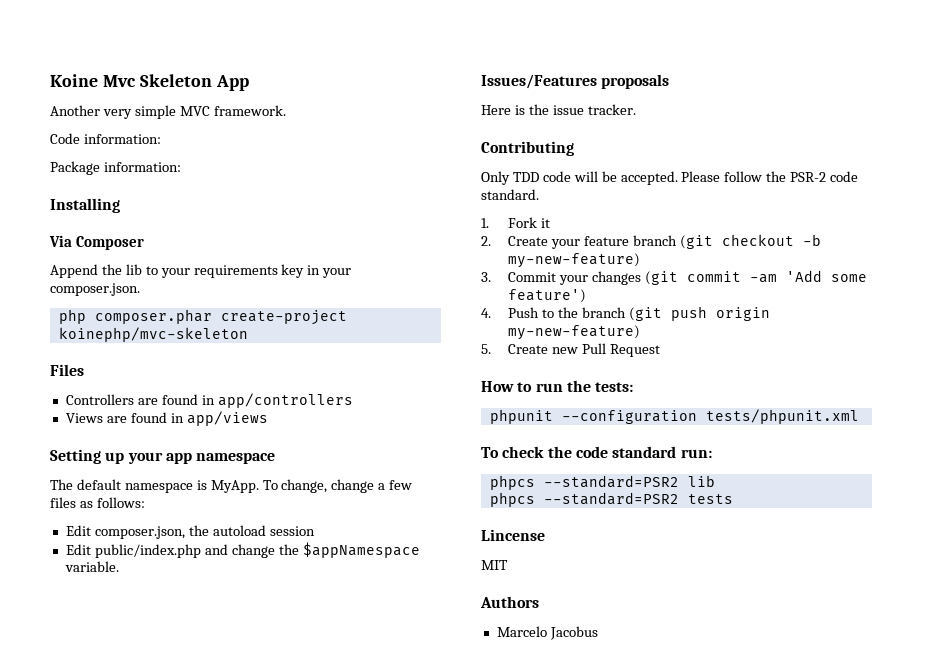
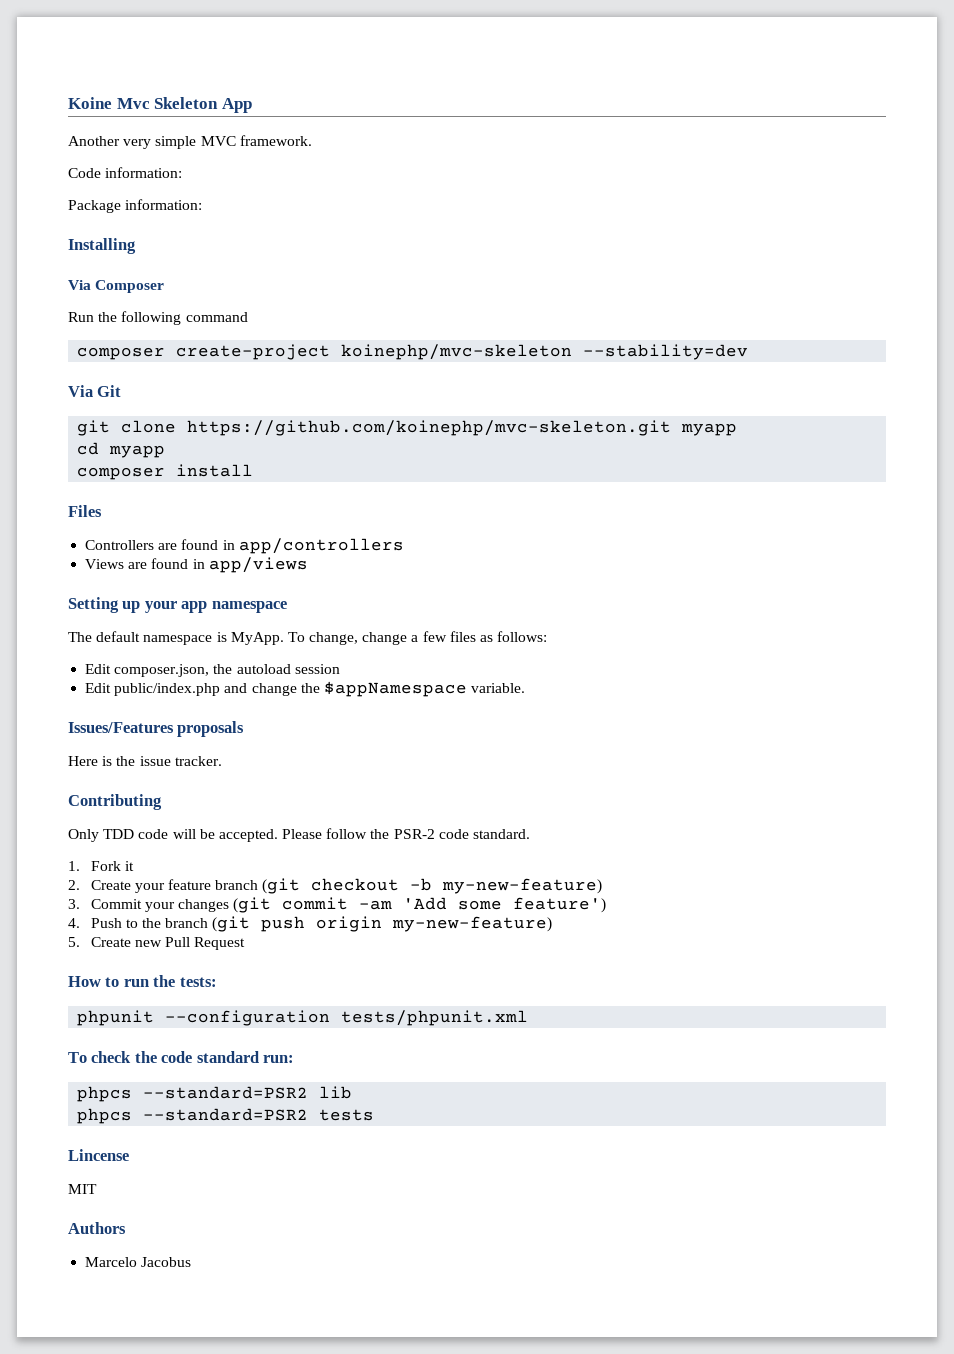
- Append the lib to your requirements key in your composer.json.
- php composer.phar create-project koinephp/mvc-skeleton
+ Run the following command
+ composer create-project koinephp/mvc-skeleton --stability=dev
+ Via Git
+ git clone https://github.com/koinephp/mvc-skeleton.git myapp
+ cd myapp
+ composer install

